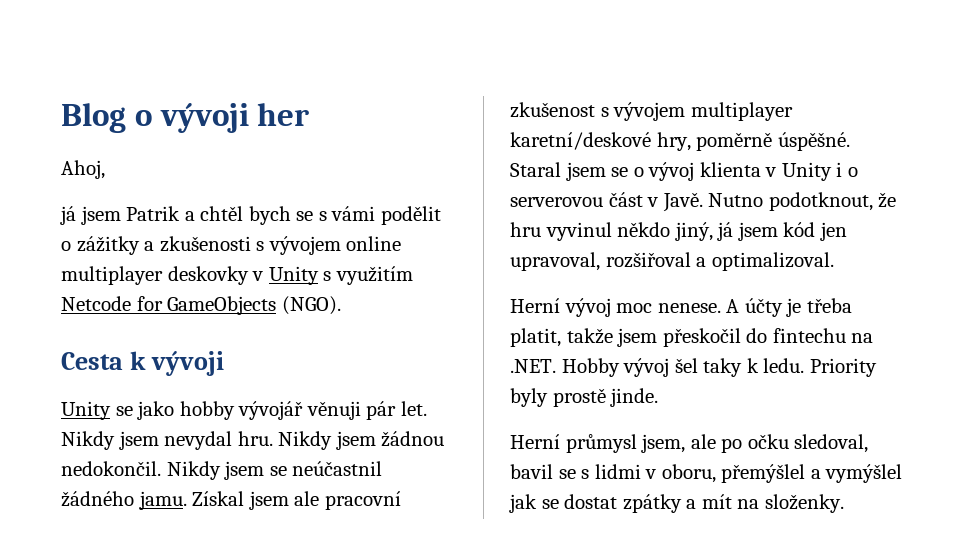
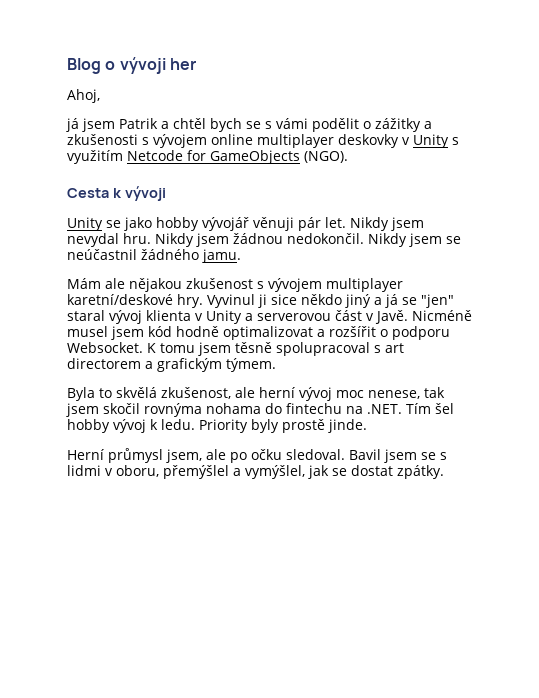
- Nikdy jsem se neúčastnil žádného jamu. Získal jsem ale pracovní zkušenost s vývojem multiplayer karetní/deskové hry, poměrně úspěšné. Staral jsem se o vývoj klienta v Unity i o serverovou část v Javě.
+ Nikdy jsem se neúčastnil žádného jamu.
+ Mám ale nějakou zkušenost s vývojem multiplayer karetní/deskové hry. Vyvinul ji sice někdo jiný a já se "jen" staral vývoj klienta v Unity a serverovou část v Javě.
- Nutno podotknout, že hru vyvinul někdo jiný, já jsem kód jen upravoval, rozšiřoval a optimalizoval.
- Herní vývoj moc nenese. A účty je třeba platit, takže jsem přeskočil do fintechu na .NET. Hobby vývoj šel taky k ledu.
+ Nicméně musel jsem kód hodně optimalizovat a rozšířit o podporu Websocket. K tomu jsem těsně spolupracoval s art directorem a grafickým týmem.
+ Byla to skvělá zkušenost, ale herní vývoj moc nenese, tak jsem skočil rovnýma nohama do fintechu na .NET. Tím šel hobby vývoj k ledu.
- Herní průmysl jsem, ale po očku sledoval, bavil se s lidmi v oboru, přemýšlel a vymýšlel jak se dostat zpátky a mít na složenky.
+ Herní průmysl jsem, ale po očku sledoval. Bavil jsem se s lidmi v oboru, přemýšlel a vymýšlel, jak se dostat zpátky.

